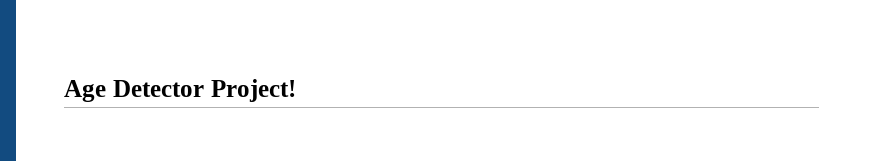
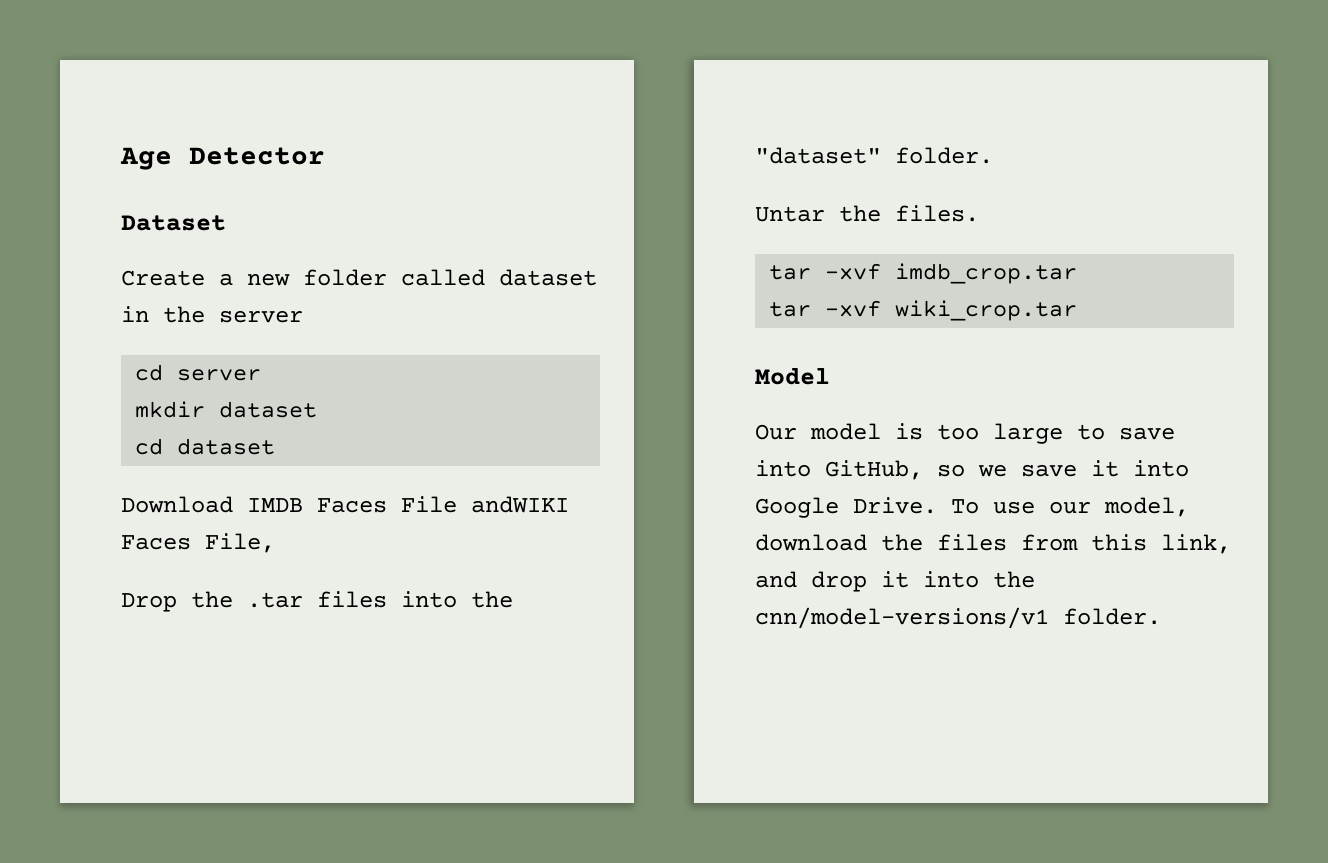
- Age Detector Project!
+ Age Detector
+ Dataset
+ Create a new folder called dataset in the server
+ cd server
+ mkdir dataset
+ cd dataset
+ Download IMDB Faces File andWIKI Faces File,
+ Drop the .tar files into the "dataset" folder.
+ Untar the files.
+ tar -xvf imdb_crop.tar
+ tar -xvf wiki_crop.tar
+ Model
+ Our model is too large to save into GitHub, so we save it into Google Drive. To use our model, download the files from this link, and drop it into the cnn/model-versions/v1 folder.

